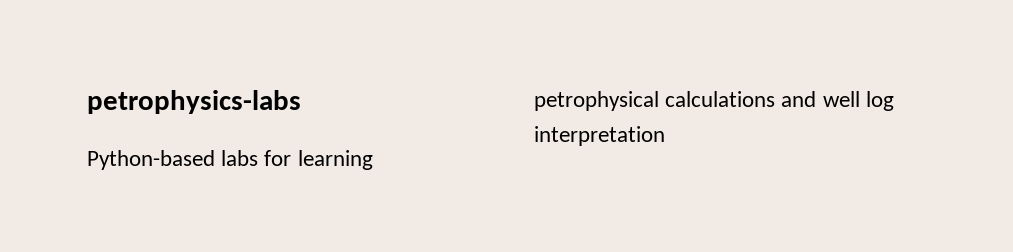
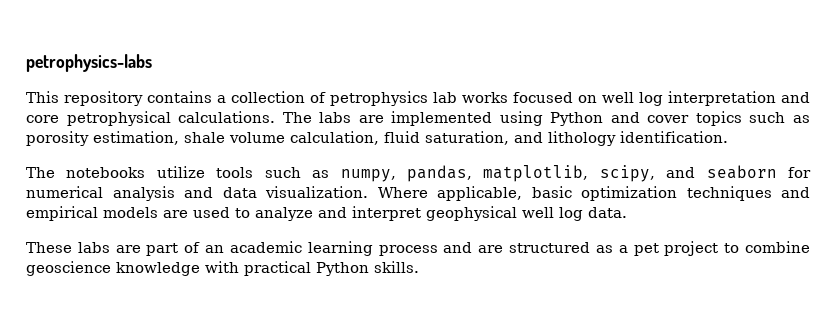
- Python-based labs for learning petrophysical calculations and well log interpretation
+ This repository contains a collection of petrophysics lab works focused on well log interpretation and core petrophysical calculations. The labs are implemented using Python and cover topics such as porosity estimation, shale volume calculation, fluid saturation, and lithology identification.
+ The notebooks utilize tools such as numpy, pandas, matplotlib, scipy, and seaborn for numerical analysis and data visualization. Where applicable, basic optimization techniques and empirical models are used to analyze and interpret geophysical well log data.
+ These labs are part of an academic learning process and are structured as a pet project to combine geoscience knowledge with practical Python skills.

